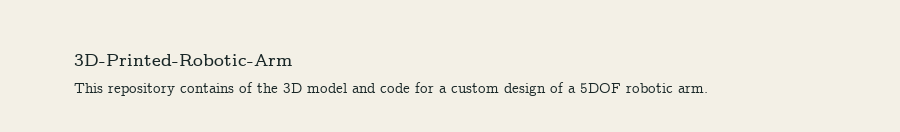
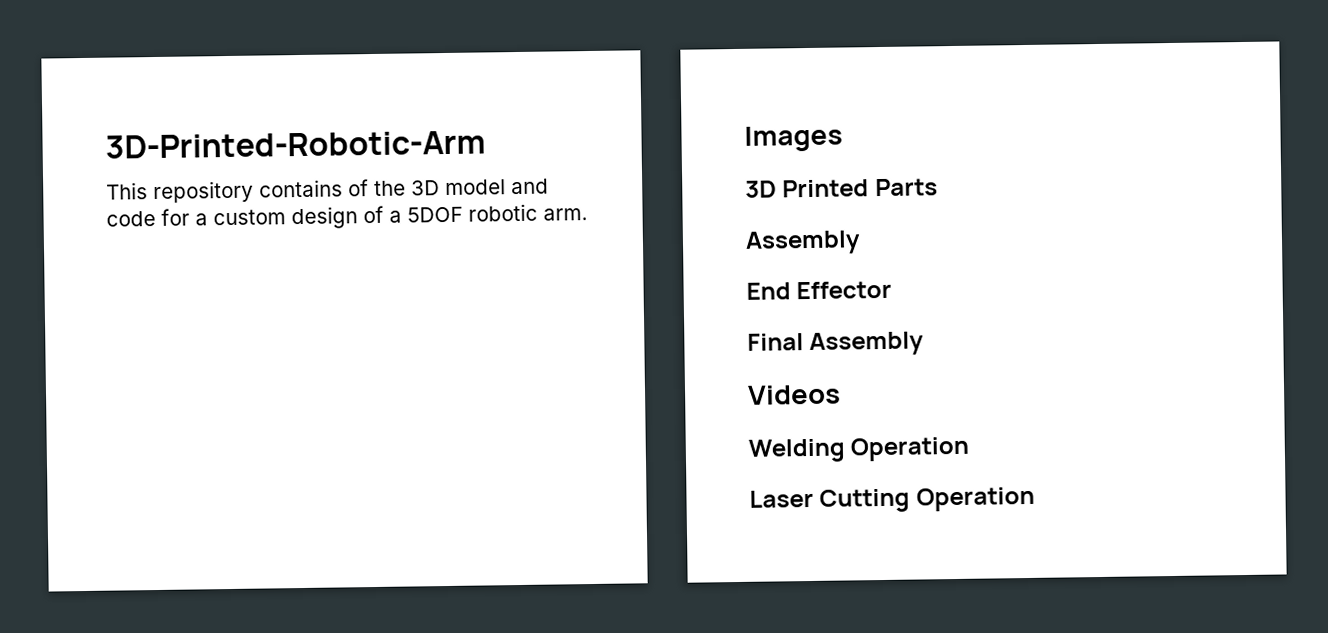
+ Images
+ 3D Printed Parts
+ Assembly
+ End Effector
+ Final Assembly
+ Videos
+ Welding Operation
+ Laser Cutting Operation

